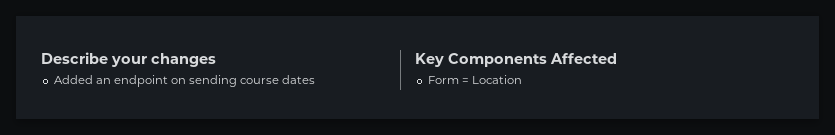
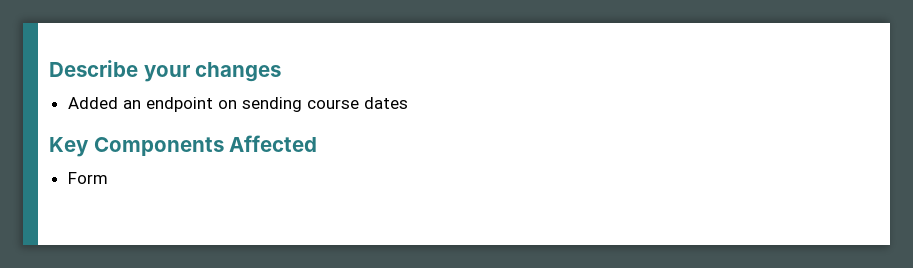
- Form = Location
+ Form

